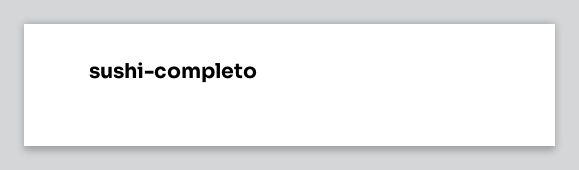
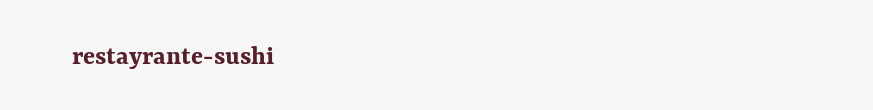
- sushi-completo
+ restayrante-sushi

